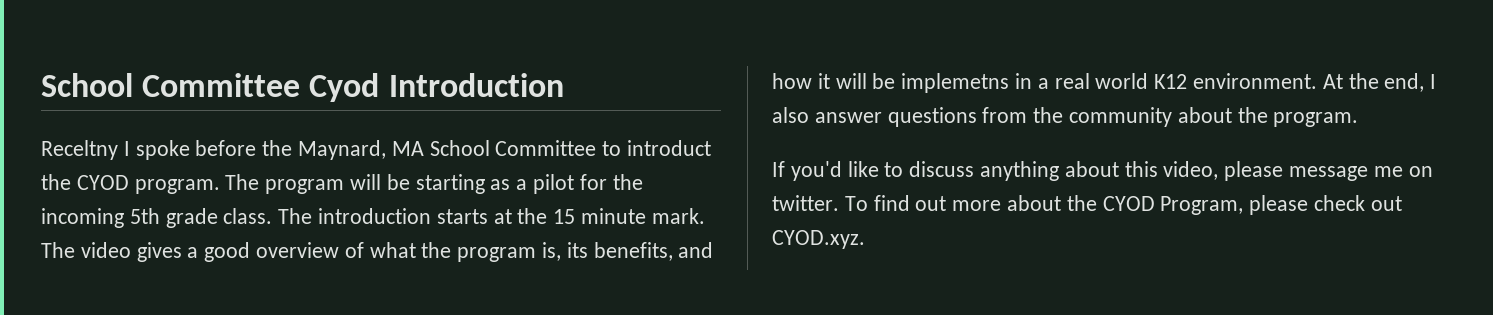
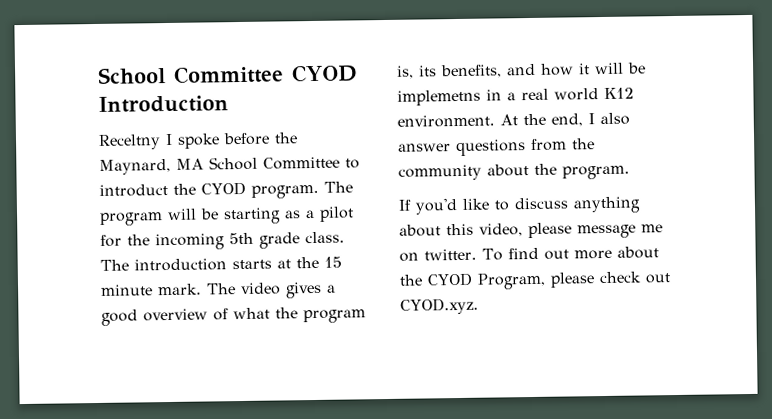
- School Committee Cyod Introduction
+ School Committee CYOD Introduction

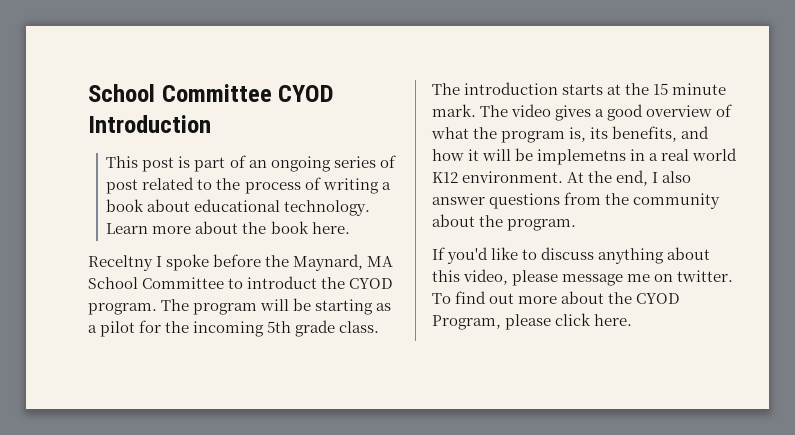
+ This post is part of an ongoing series of post related to the process of writing a book about educational technology. Learn more about the book here.
- To find out more about the CYOD Program, please check out CYOD.xyz.
+ To find out more about the CYOD Program, please click here.

